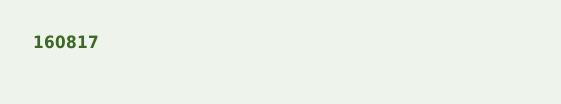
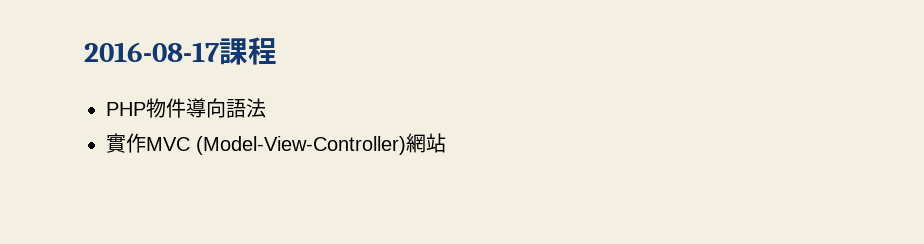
- 160817
+ 2016-08-17課程
+ PHP物件導向語法
+ 實作MVC (Model-View-Controller)網站

